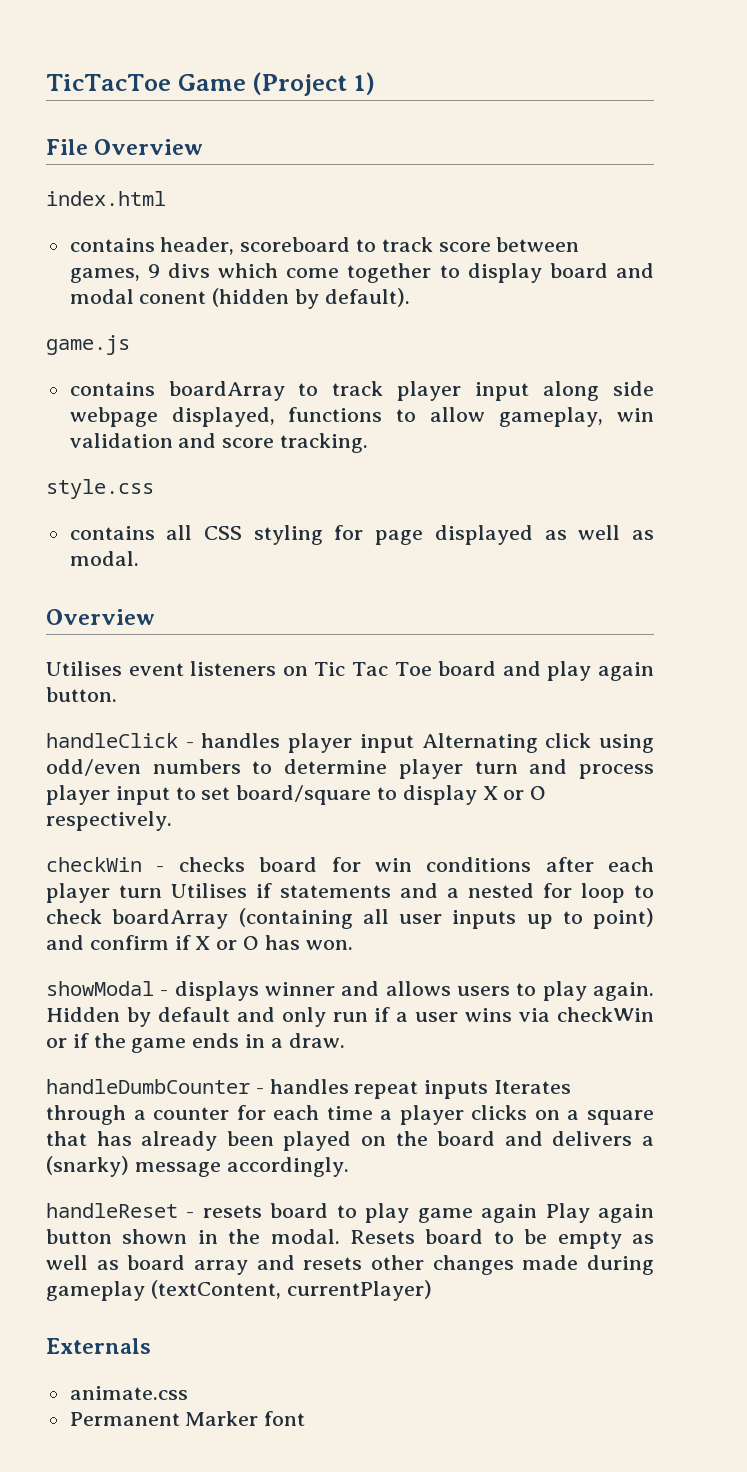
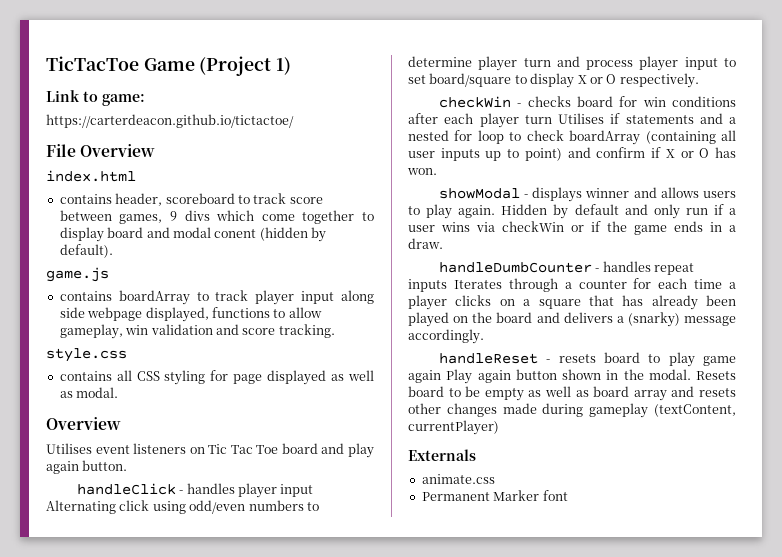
+ Link to game:
+ https://carterdeacon.github.io/tictactoe/

